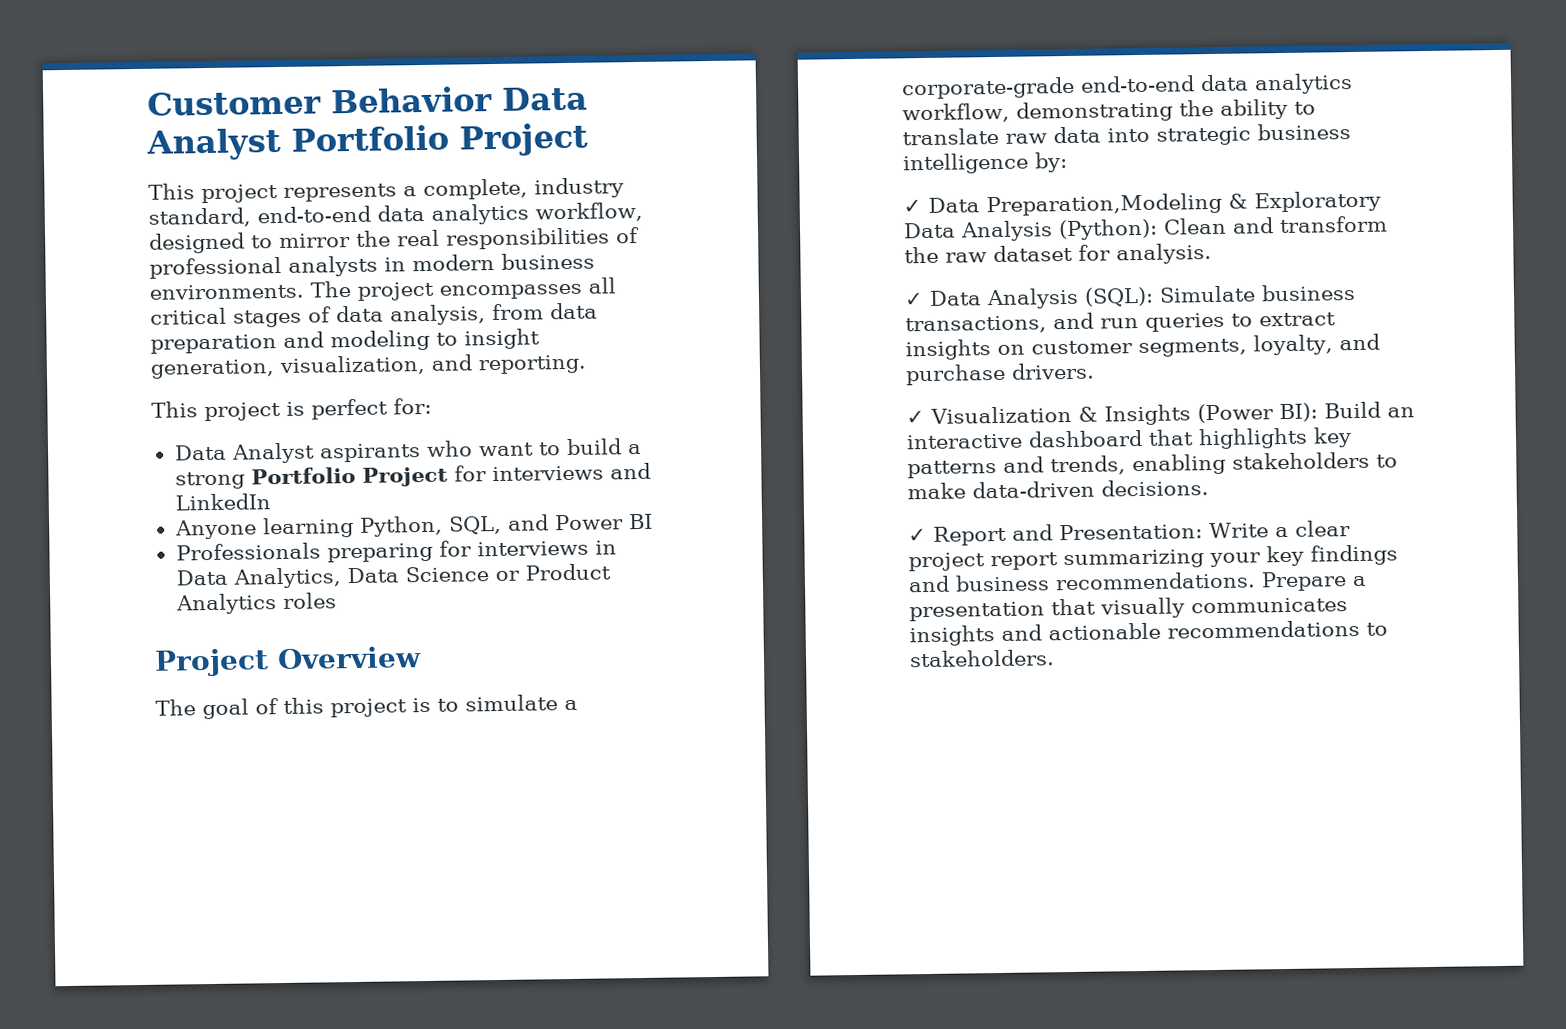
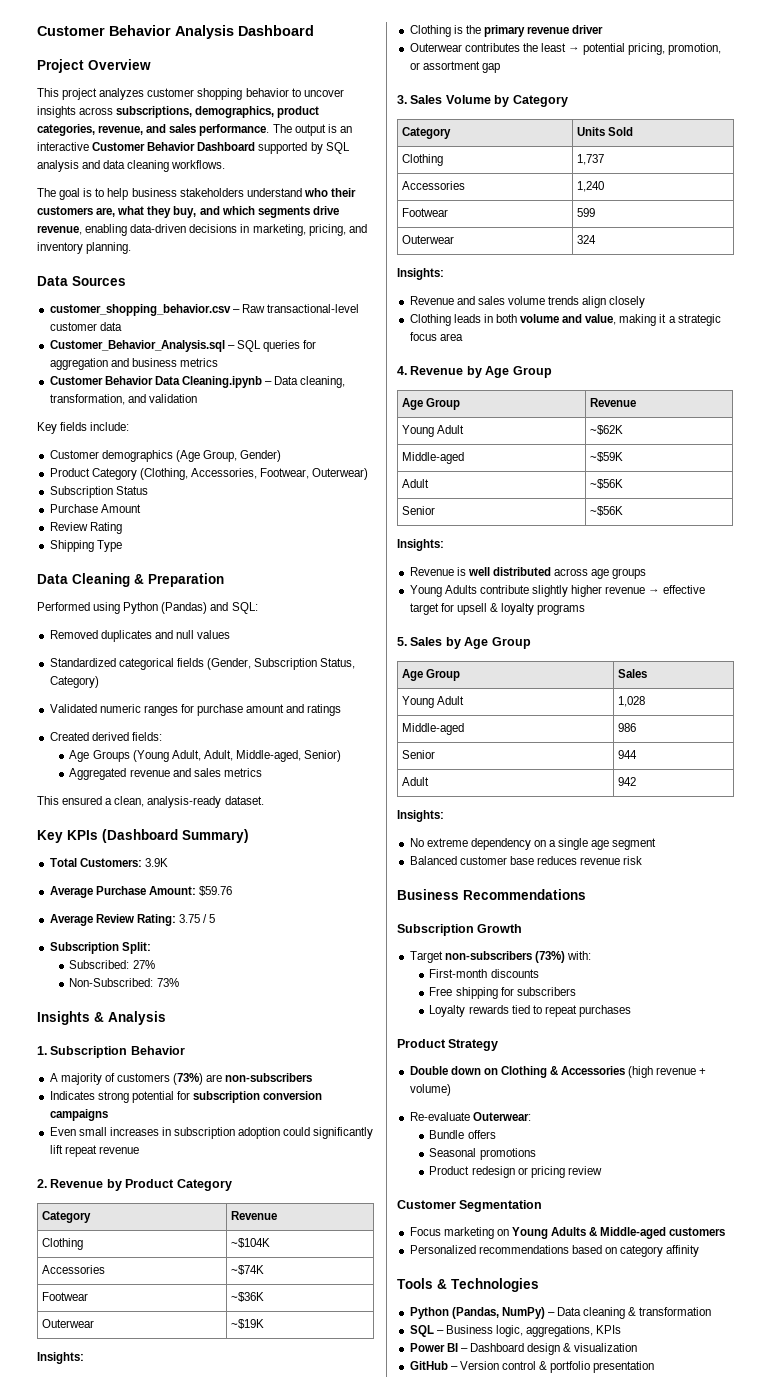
- Customer Behavior Data Analyst Portfolio Project
- This project represents a complete, industry standard, end-to-end data analytics workflow, designed to mirror the real responsibilities of professional analysts in modern business environments. The project encompasses all critical stages of data analysis, from data preparation and modeling to insight generation, visualization, and reporting.
- This project is perfect for:
- Data Analyst aspirants who want to build a strong Portfolio Project for interviews and LinkedIn
- Anyone learning Python, SQL, and Power BI
- Professionals preparing for interviews in Data Analytics, Data Science or Product Analytics roles
+ Customer Behavior Analysis Dashboard
  Project Overview
- The goal of this project is to simulate a corporate-grade end-to-end data analytics workflow, demonstrating the ability to translate raw data into strategic business intelligence by:
- ✓ Data Preparation,Modeling & Exploratory Data Analysis (Python): Clean and transform the raw dataset for analysis.
- ✓ Data Analysis (SQL): Simulate business transactions, and run queries to extract insights on customer segments, loyalty, and purchase drivers.
- ✓ Visualization & Insights (Power BI): Build an interactive dashboard that highlights key patterns and trends, enabling stakeholders to make data-driven decisions.
- ✓ Report and Presentation: Write a clear project report summarizing your key findings and business recommendations. Prepare a presentation that visually communicates insights and actionable recommendations to stakeholders.
+ This project analyzes customer shopping behavior to uncover insights across subscriptions, demographics, product categories, revenue, and sales performance. The output is an interactive Customer Behavior Dashboard supported by SQL analysis and data cleaning workflows.
+ The goal is to help business stakeholders understand who their customers are, what they buy, and which segments drive revenue, enabling data-driven decisions in marketing, pricing, and inventory planning.
+ Data Sources
+ customer_shopping_behavior.csv – Raw transactional-level customer data
+ Customer_Behavior_Analysis.sql – SQL queries for aggregation and business metrics
+ Customer Behavior Data Cleaning.ipynb – Data cleaning, transformation, and validation
+ Key fields include:
+ Customer demographics (Age Group, Gender)
+ Product Category (Clothing, Accessories, Footwear, Outerwear)
+ Subscription Status
+ Purchase Amount
+ Review Rating
+ Shipping Type
+ Data Cleaning & Preparation
+ Performed using Python (Pandas) and SQL:
+ Removed duplicates and null values
+ Standardized categorical fields (Gender, Subscription Status, Category)
+ Validated numeric ranges for purchase amount and ratings
+ Created derived fields:
+ Age Groups (Young Adult, Adult, Middle-aged, Senior)
+ Aggregated revenue and sales metrics
+ This ensured a clean, analysis-ready dataset.
+ Key KPIs (Dashboard Summary)
+ Total Customers: 3.9K
+ Average Purchase Amount: $59.76
+ Average Review Rating: 3.75 / 5
+ Subscription Split:
+ Subscribed: 27%
+ Non-Subscribed: 73%
+ Insights & Analysis
+ 1. Subscription Behavior
+ A majority of customers (73%) are non-subscribers
+ Indicates strong potential for subscription conversion campaigns
+ Even small increases in subscription adoption could significantly lift repeat revenue
+ 2. Revenue by Product Category
+ Category | Revenue
+ Clothing | ~$104K
+ Accessories | ~$74K
+ Footwear | ~$36K
+ Outerwear | ~$19K
+ Insights:
+ Clothing is the primary revenue driver
+ Outerwear contributes the least → potential pricing, promotion, or assortment gap
+ 3. Sales Volume by Category
+ Category | Units Sold
+ Clothing | 1,737
+ Accessories | 1,240
+ Footwear | 599
+ Outerwear | 324
+ Insights:
+ Revenue and sales volume trends align closely
+ Clothing leads in both volume and value, making it a strategic focus area
+ 4. Revenue by Age Group
+ Age Group | Revenue
+ Young Adult | ~$62K
+ Middle-aged | ~$59K
+ Adult | ~$56K
+ Senior | ~$56K
+ Insights:
+ Revenue is well distributed across age groups
+ Young Adults contribute slightly higher revenue → effective target for upsell & loyalty programs
+ 5. Sales by Age Group
+ Age Group | Sales
+ Young Adult | 1,028
+ Middle-aged | 986
+ Senior | 944
+ Adult | 942
+ Insights:
+ No extreme dependency on a single age segment
+ Balanced customer base reduces revenue risk
+ Business Recommendations
+ Subscription Growth
+ Target non-subscribers (73%) with:
+ First-month discounts
+ Free shipping for subscribers
+ Loyalty rewards tied to repeat purchases
+ Product Strategy
+ Double down on Clothing & Accessories (high revenue + volume)
+ Re-evaluate Outerwear:
+ Bundle offers
+ Seasonal promotions
+ Product redesign or pricing review
+ Customer Segmentation
+ Focus marketing on Young Adults & Middle-aged customers
+ Personalized recommendations based on category affinity
+ Tools & Technologies
+ Python (Pandas, NumPy) – Data cleaning & transformation
+ SQL – Business logic, aggregations, KPIs
+ Power BI – Dashboard design & visualization
+ GitHub – Version control & portfolio presentation

